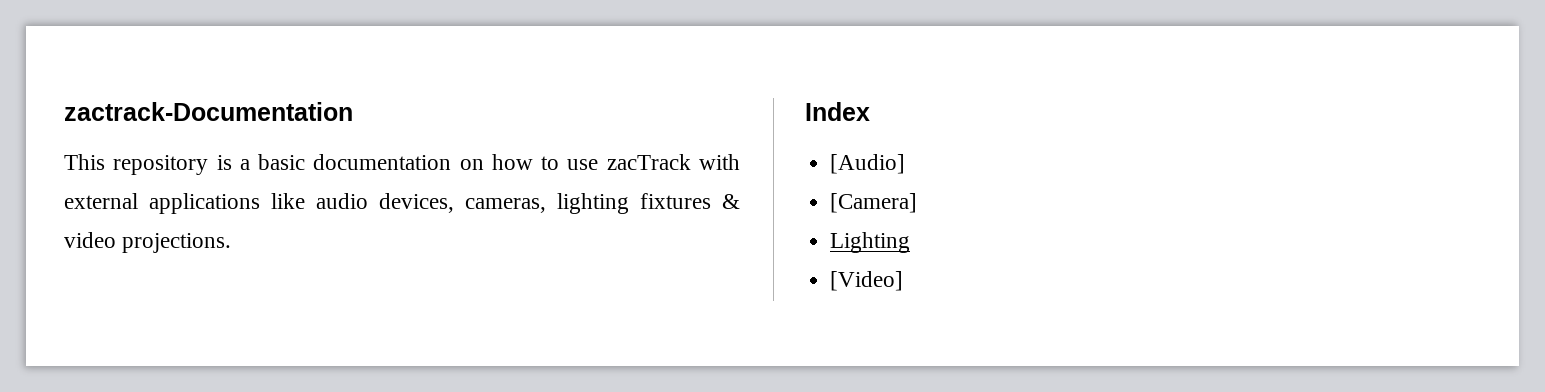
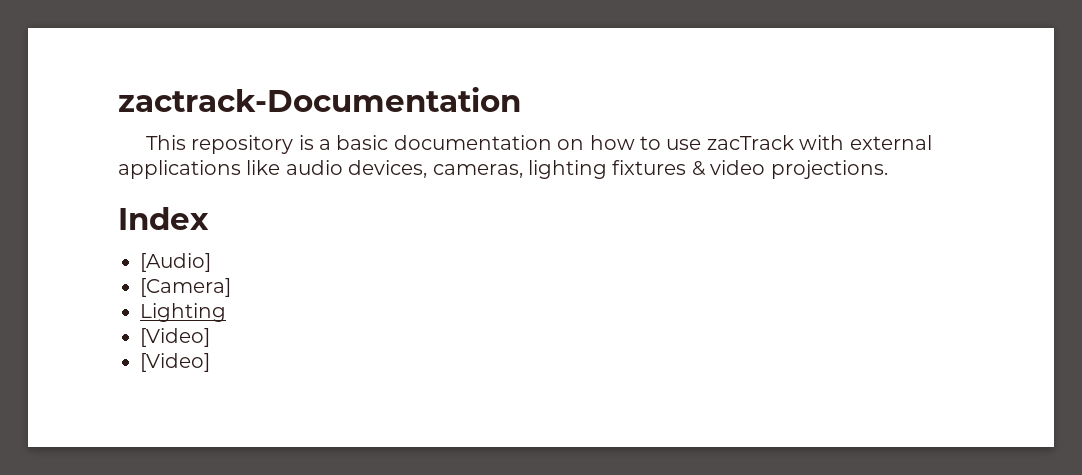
  Lighting
+ [Video]

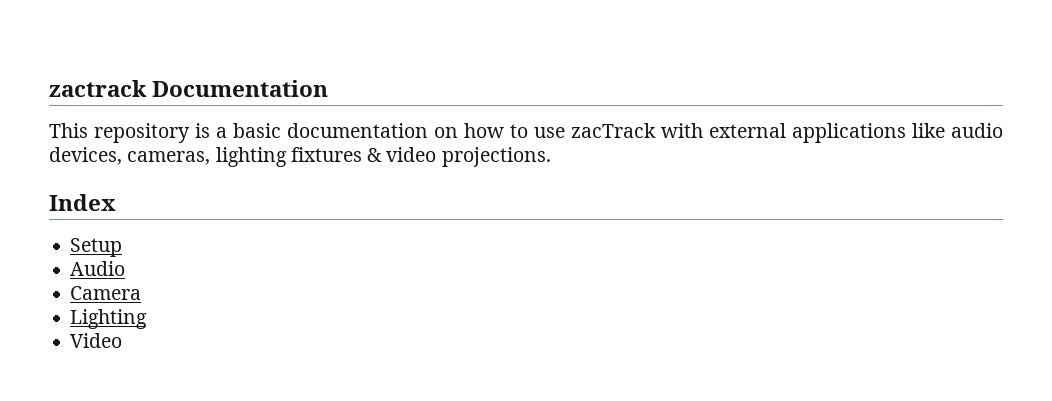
- zactrack-Documentation
+ zactrack Documentation
- [Audio]
- [Camera]
+ Setup
+ Audio
+ Camera
  Lighting
- [Video]
- [Video]
+ Video

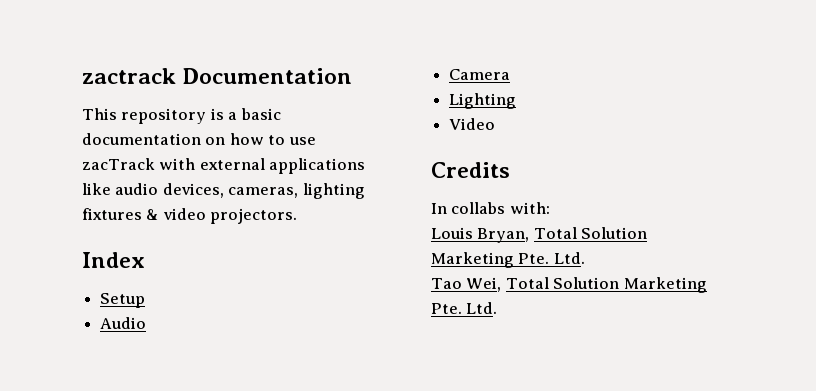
- This repository is a basic documentation on how to use zacTrack with external applications like audio devices, cameras, lighting fixtures & video projections.
+ This repository is a basic documentation on how to use zacTrack with external applications like audio devices, cameras, lighting fixtures & video projectors.
+ Credits
+ In collabs with:
+ Louis Bryan, Total Solution Marketing Pte. Ltd.
+ Tao Wei, Total Solution Marketing Pte. Ltd.

